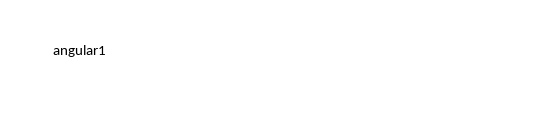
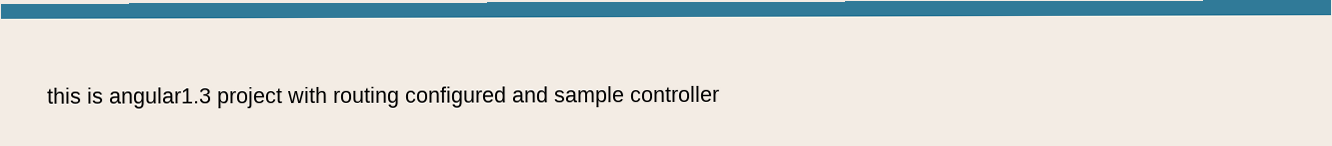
- angular1
+ this is angular1.3 project with routing configured and sample controller

